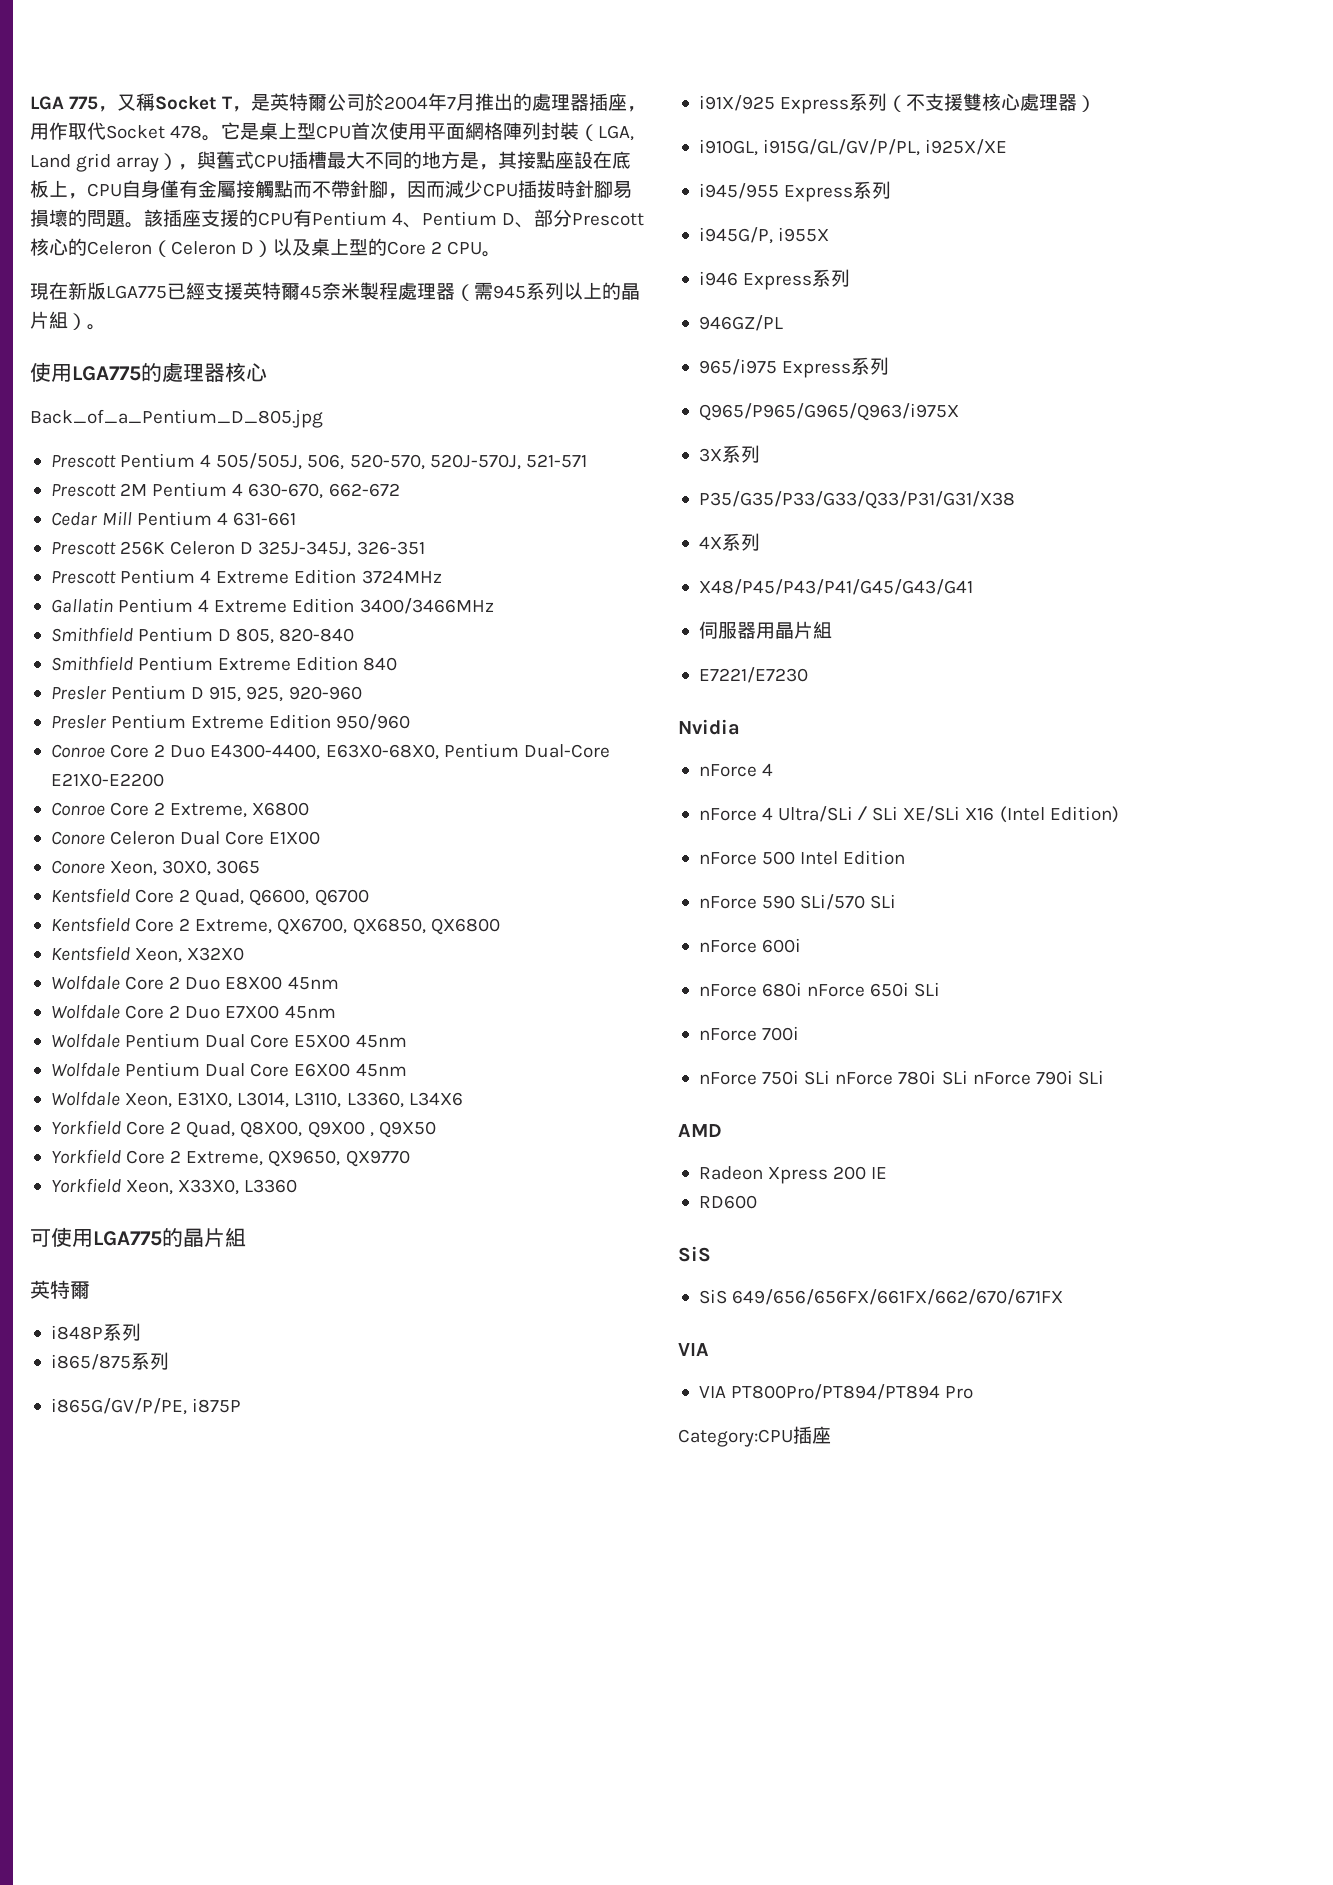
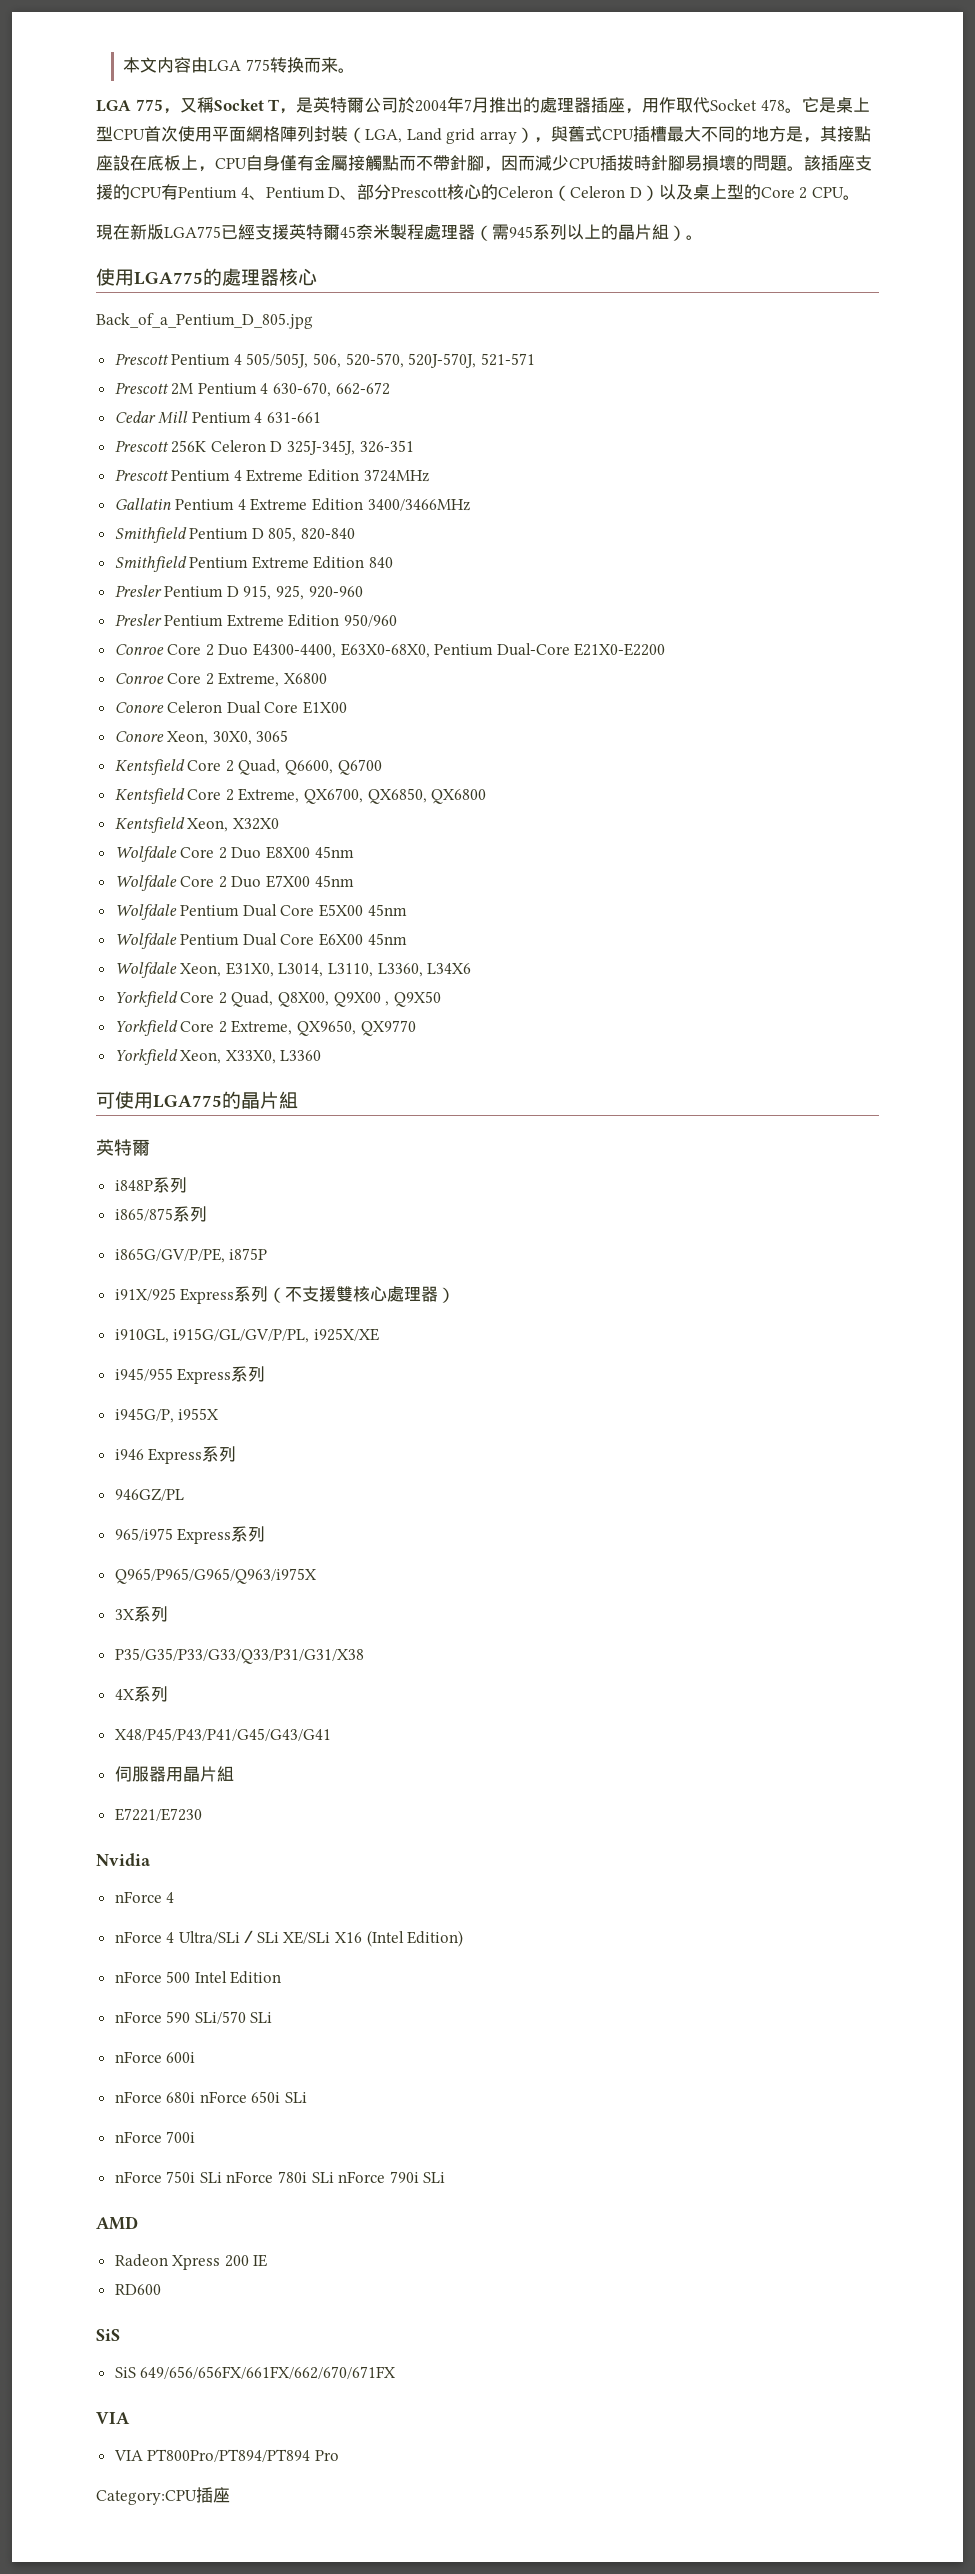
+ 本文内容由LGA 775转换而来。

